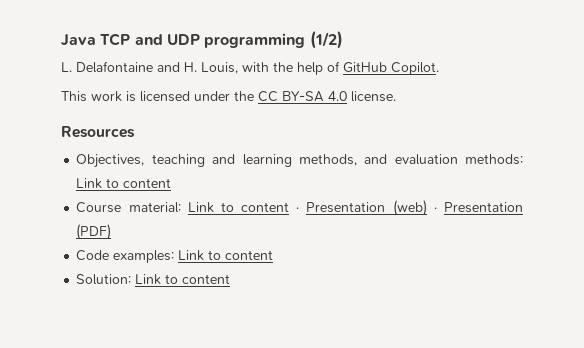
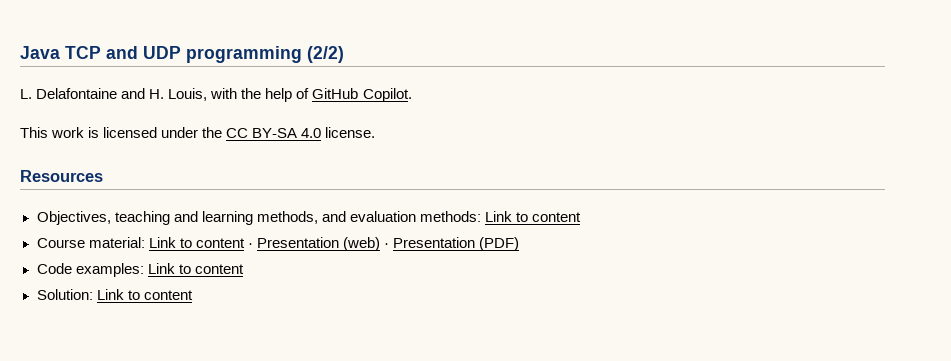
- Java TCP and UDP programming (1/2)
+ Java TCP and UDP programming (2/2)

